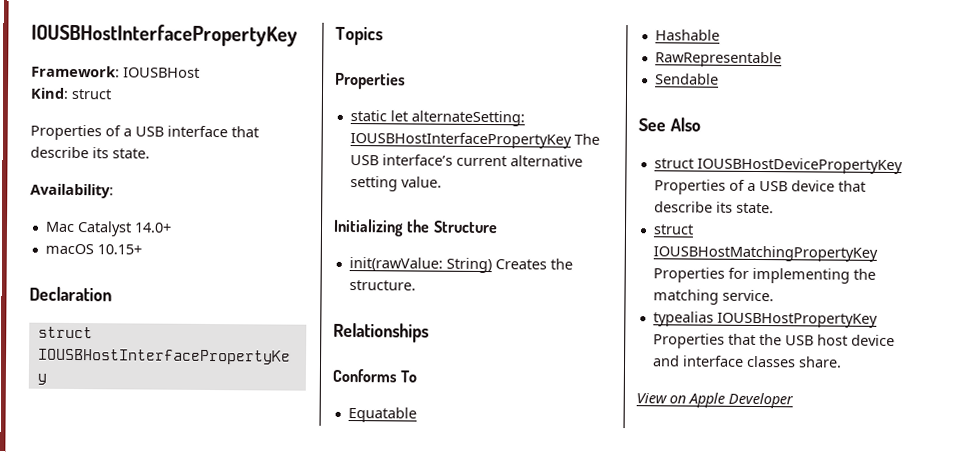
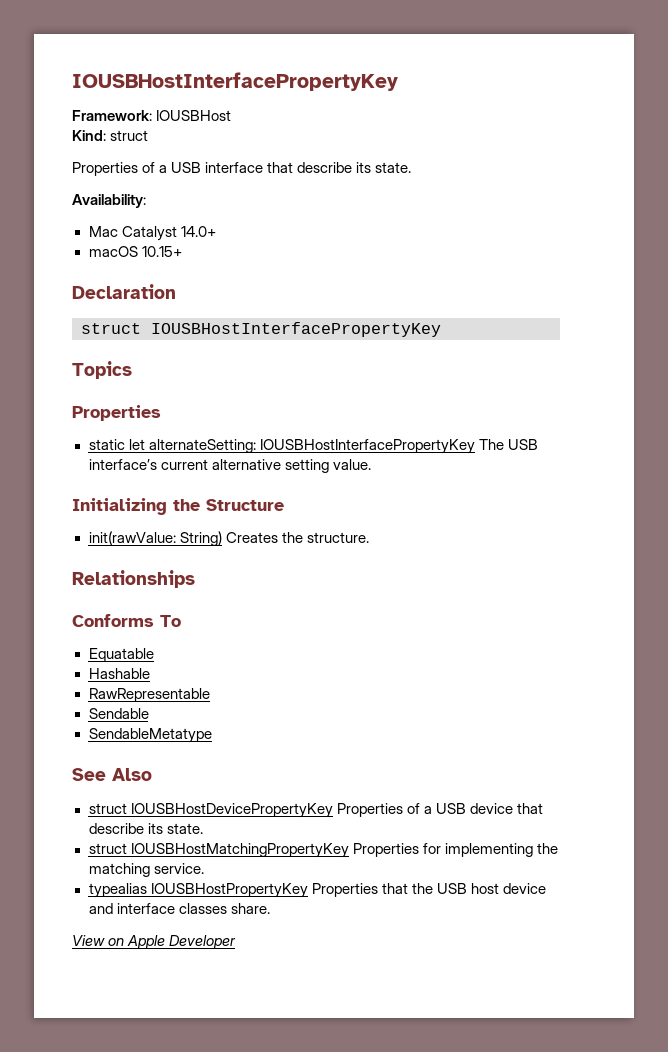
+ SendableMetatype

